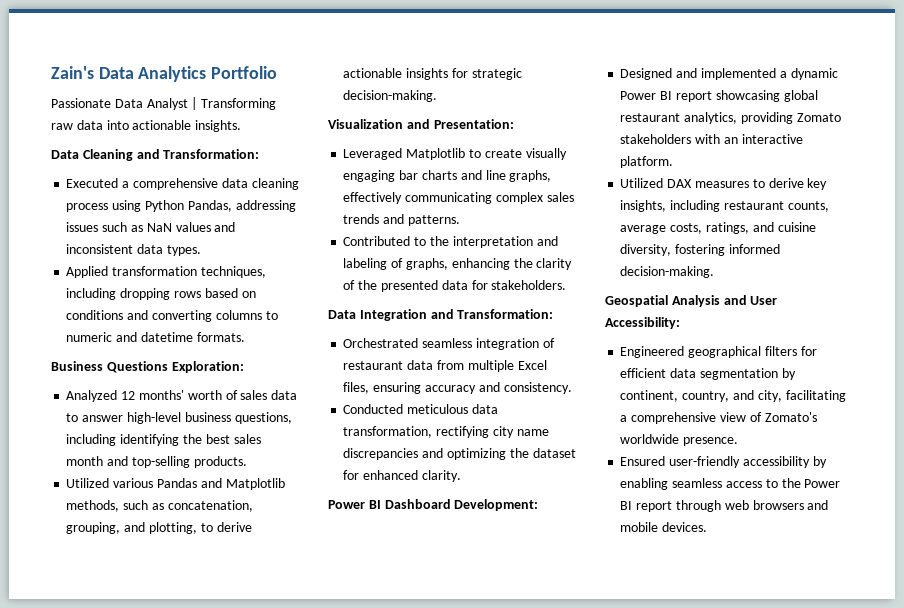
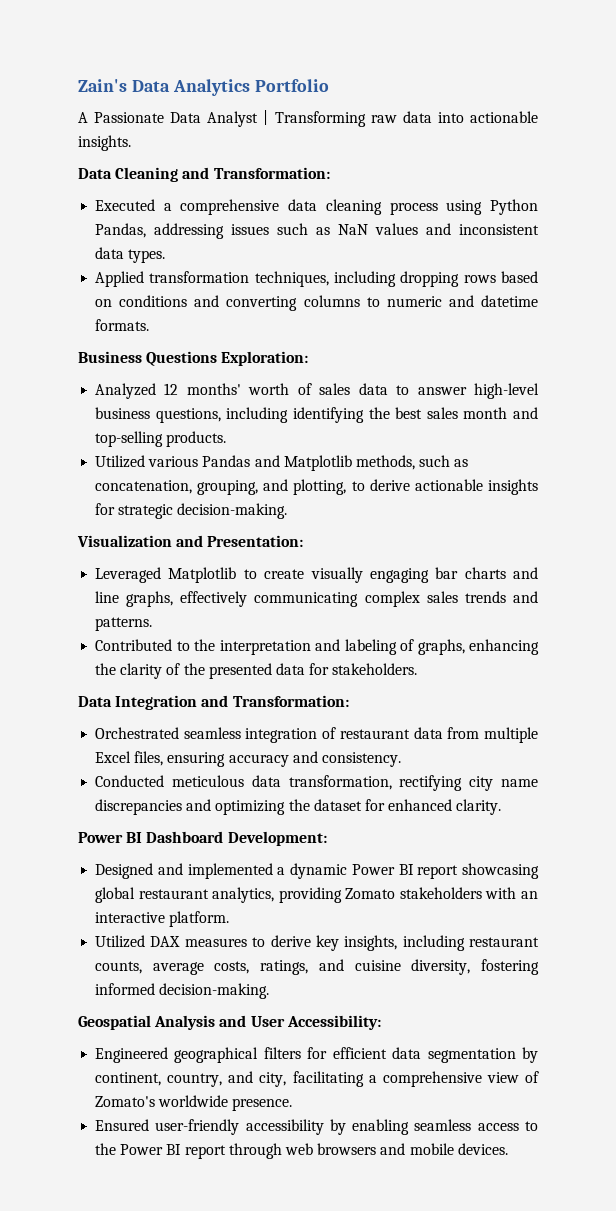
- Passionate Data Analyst | Transforming raw data into actionable insights.
+ A Passionate Data Analyst | Transforming raw data into actionable insights.

